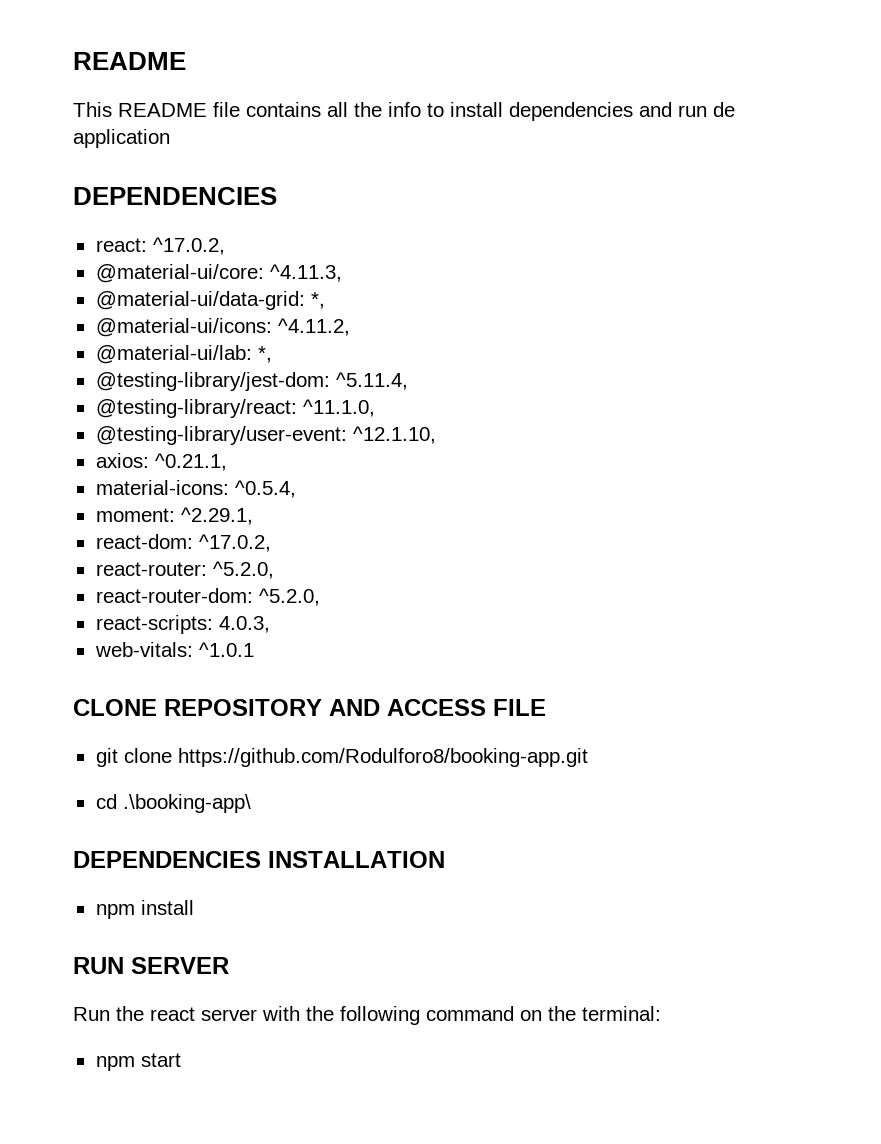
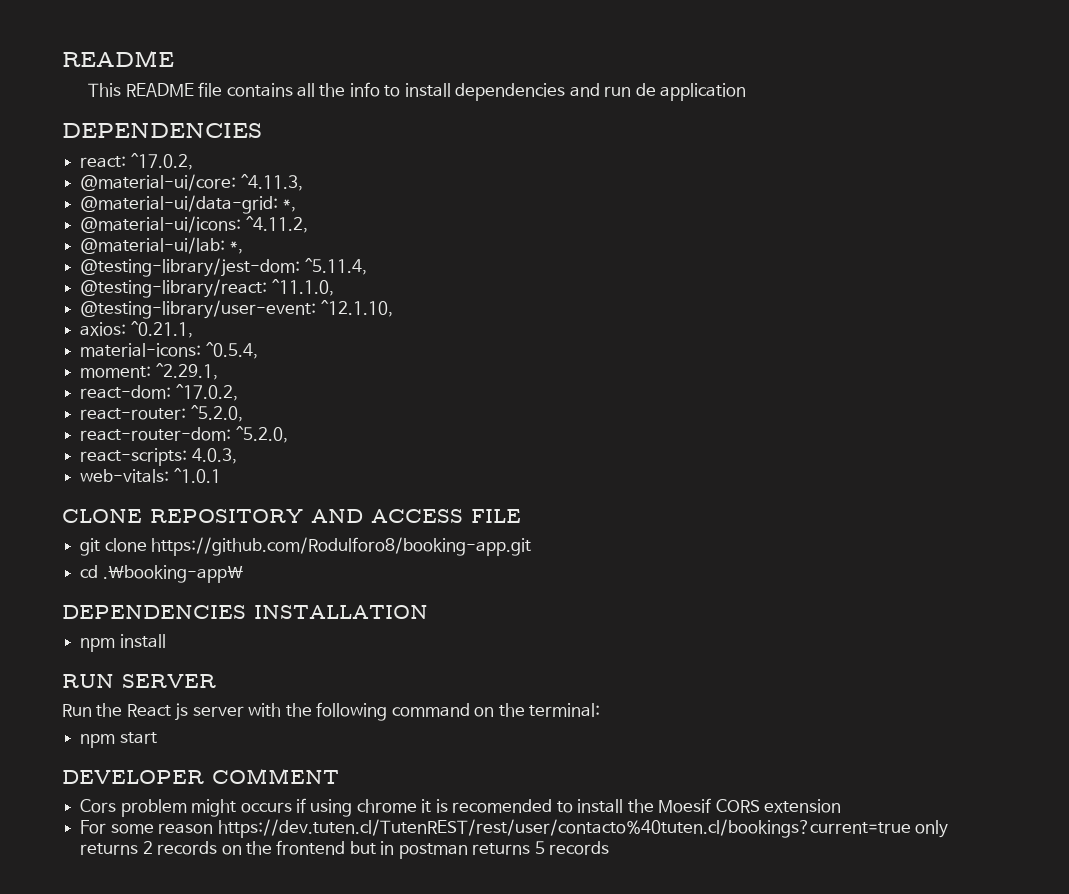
- Run the react server with the following command on the terminal:
+ Run the React js server with the following command on the terminal:
+ DEVELOPER COMMENT
+ Cors problem might occurs if using chrome it is recomended to install the Moesif CORS extension
+ For some reason https://dev.tuten.cl/TutenREST/rest/user/contacto%40tuten.cl/bookings?current=true only returns 2 records on the frontend but in postman returns 5 records

